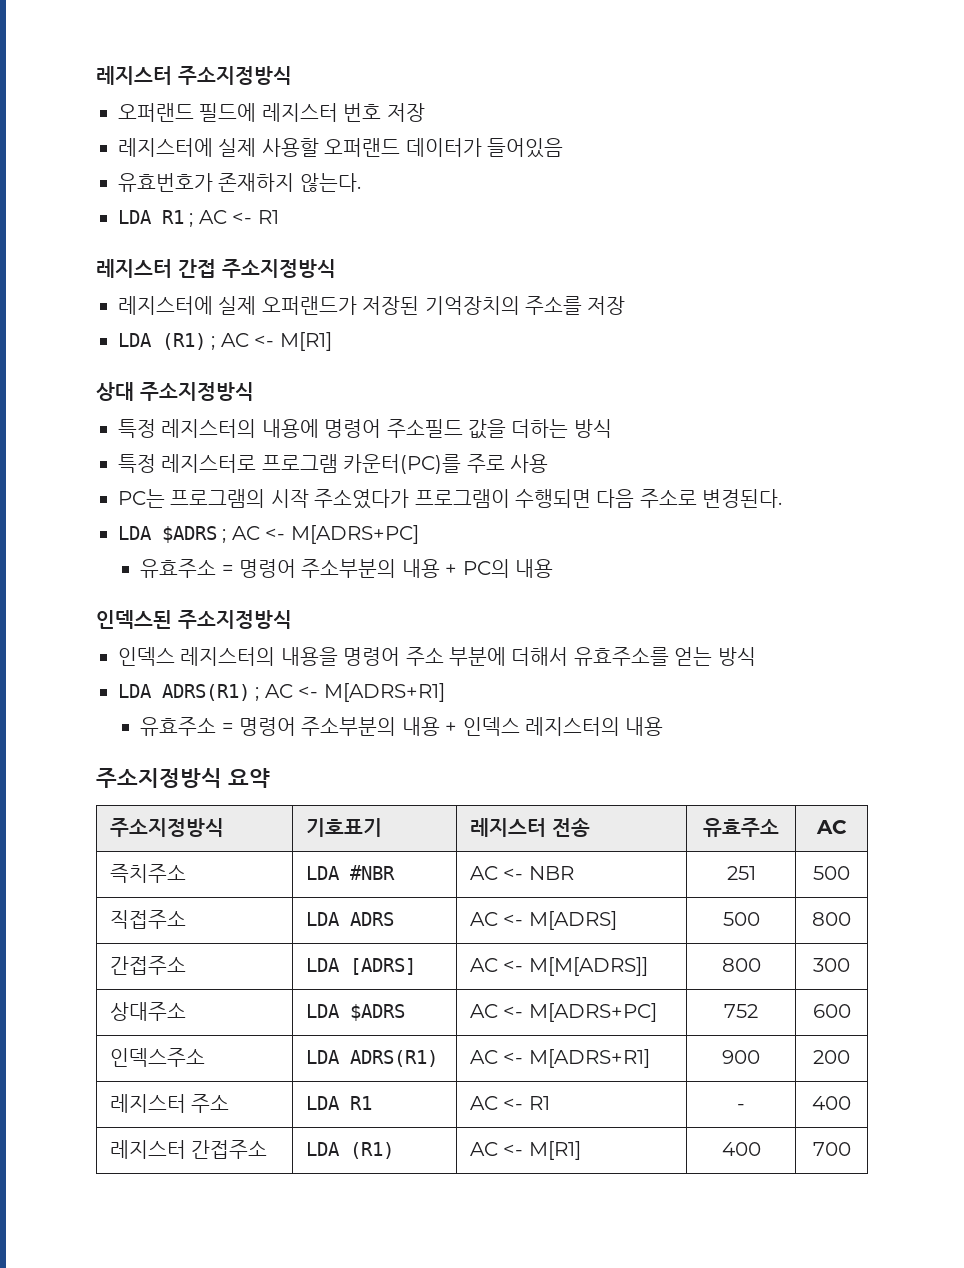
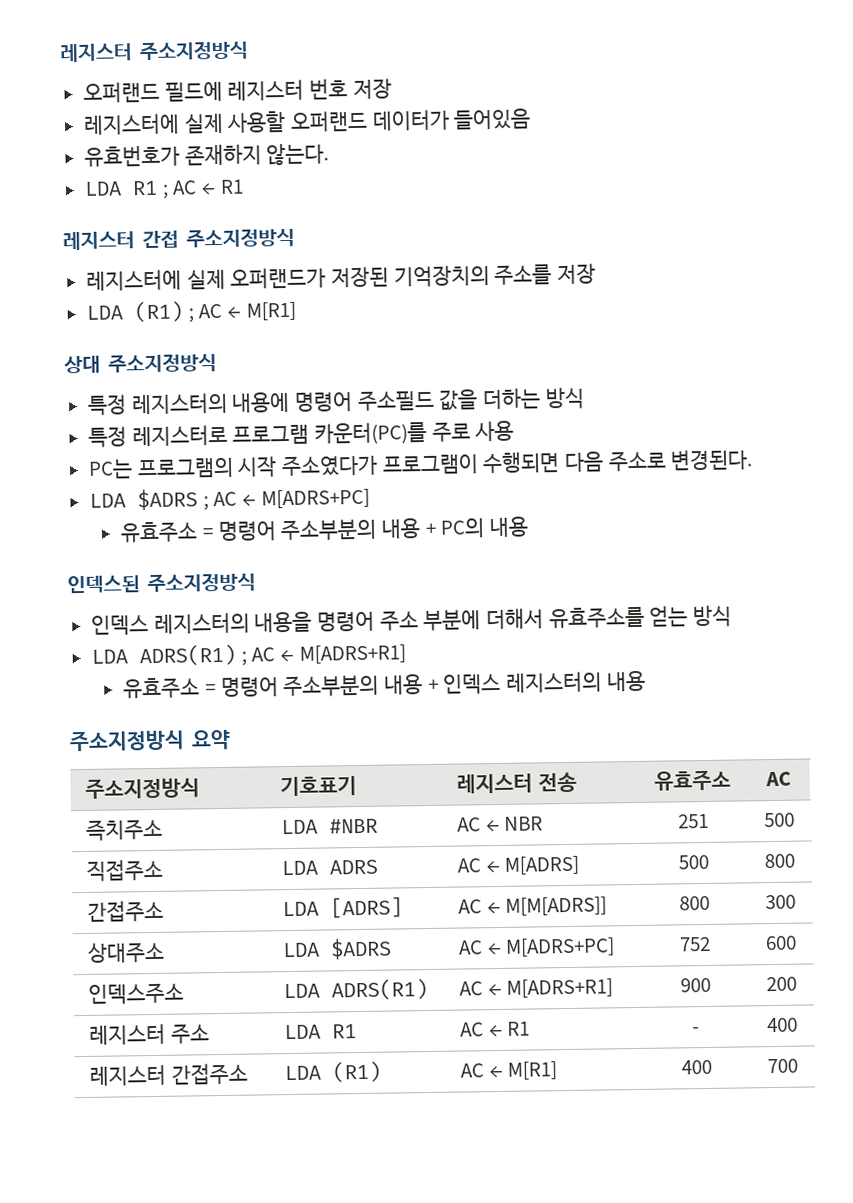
- LDA R1 ; AC <- R1
+ LDA R1 ; AC ← R1
- LDA (R1) ; AC <- M[R1]
+ LDA (R1) ; AC ← M[R1]
- LDA $ADRS ; AC <- M[ADRS+PC]
+ LDA $ADRS ; AC ← M[ADRS+PC]
- LDA ADRS(R1) ; AC <- M[ADRS+R1]
+ LDA ADRS(R1) ; AC ← M[ADRS+R1]
- 즉치주소 | LDA #NBR | AC <- NBR | 251 | 500
+ 즉치주소 | LDA #NBR | AC ← NBR | 251 | 500
- 직접주소 | LDA ADRS | AC <- M[ADRS] | 500 | 800
+ 직접주소 | LDA ADRS | AC ← M[ADRS] | 500 | 800
- 간접주소 | LDA [ADRS] | AC <- M[M[ADRS]] | 800 | 300
+ 간접주소 | LDA [ADRS] | AC ← M[M[ADRS]] | 800 | 300
- 상대주소 | LDA $ADRS | AC <- M[ADRS+PC] | 752 | 600
+ 상대주소 | LDA $ADRS | AC ← M[ADRS+PC] | 752 | 600
- 인덱스주소 | LDA ADRS(R1) | AC <- M[ADRS+R1] | 900 | 200
+ 인덱스주소 | LDA ADRS(R1) | AC ← M[ADRS+R1] | 900 | 200
- 레지스터 주소 | LDA R1 | AC <- R1 | - | 400
+ 레지스터 주소 | LDA R1 | AC ← R1 | - | 400
- 레지스터 간접주소 | LDA (R1) | AC <- M[R1] | 400 | 700
+ 레지스터 간접주소 | LDA (R1) | AC ← M[R1] | 400 | 700

